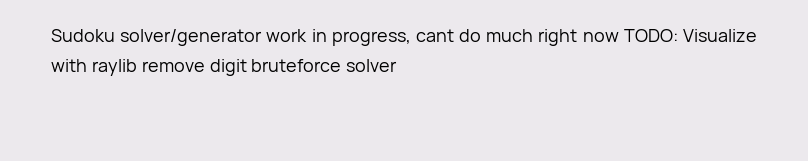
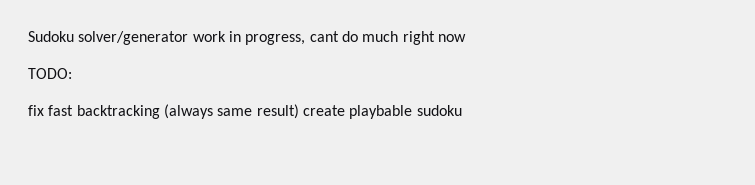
- Sudoku solver/generator work in progress, cant do much right now TODO: Visualize with raylib remove digit bruteforce solver
+ Sudoku solver/generator work in progress, cant do much right now
+ TODO:
+ fix fast backtracking (always same result) create playbable sudoku

